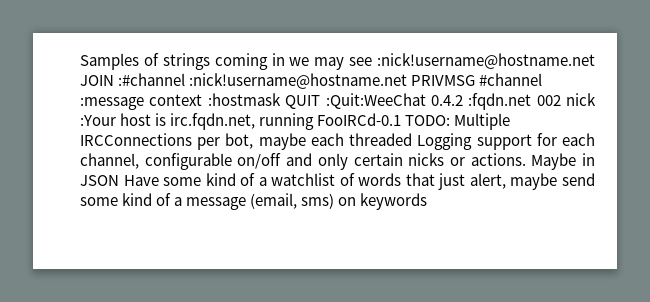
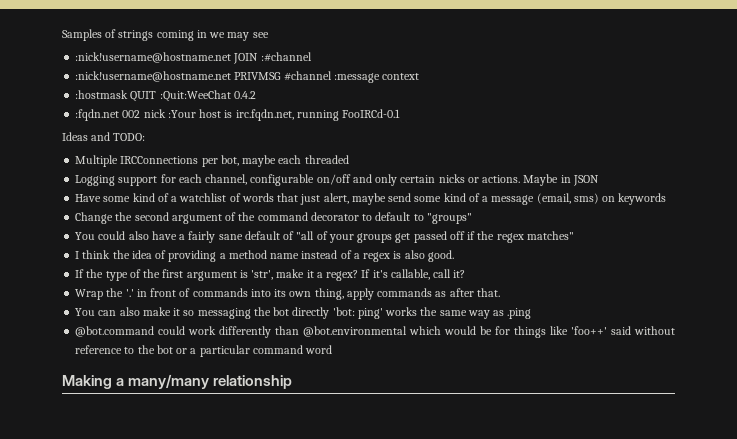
- Samples of strings coming in we may see :nick!username@hostname.net JOIN :#channel :nick!username@hostname.net PRIVMSG #channel :message context :hostmask QUIT :Quit:WeeChat 0.4.2 :fqdn.net 002 nick :Your host is irc.fqdn.net, running FooIRCd-0.1 TODO: Multiple IRCConnections per bot, maybe each threaded Logging support for each channel, configurable on/off and only certain nicks or actions.
+ Samples of strings coming in we may see
+ :nick!username@hostname.net JOIN :#channel
+ :nick!username@hostname.net PRIVMSG #channel :message context
+ :hostmask QUIT :Quit:WeeChat 0.4.2
+ :fqdn.net 002 nick :Your host is irc.fqdn.net, running FooIRCd-0.1
+ Ideas and TODO:
+ Multiple IRCConnections per bot, maybe each threaded
+ Logging support for each channel, configurable on/off and only certain nicks or actions.
- Maybe in JSON Have some kind of a watchlist of words that just alert, maybe send some kind of a message (email, sms) on keywords
+ Maybe in JSON
+ Have some kind of a watchlist of words that just alert, maybe send some kind of a message (email, sms) on keywords
+ Change the second argument of the command decorator to default to "groups"
+ You could also have a fairly sane default of "all of your groups get passed off if the regex matches"
+ I think the idea of providing a method name instead of a regex is also good.
+ If the type of the first argument is 'str', make it a regex? If it's callable, call it?
+ Wrap the '.' in front of commands into its own thing, apply commands as after that.
+ You can also make it so messaging the bot directly 'bot: ping' works the same way as .ping
+ @bot.command could work differently than @bot.environmental which would be for things like 'foo++' said without reference to the bot or a particular command word
+ Making a many/many relationship

